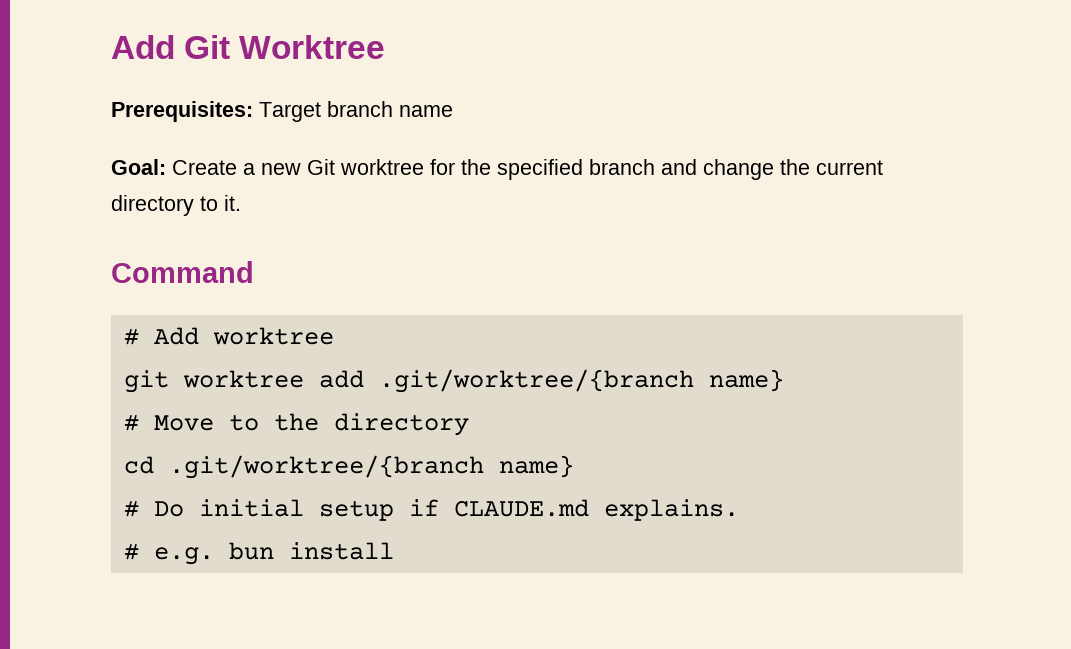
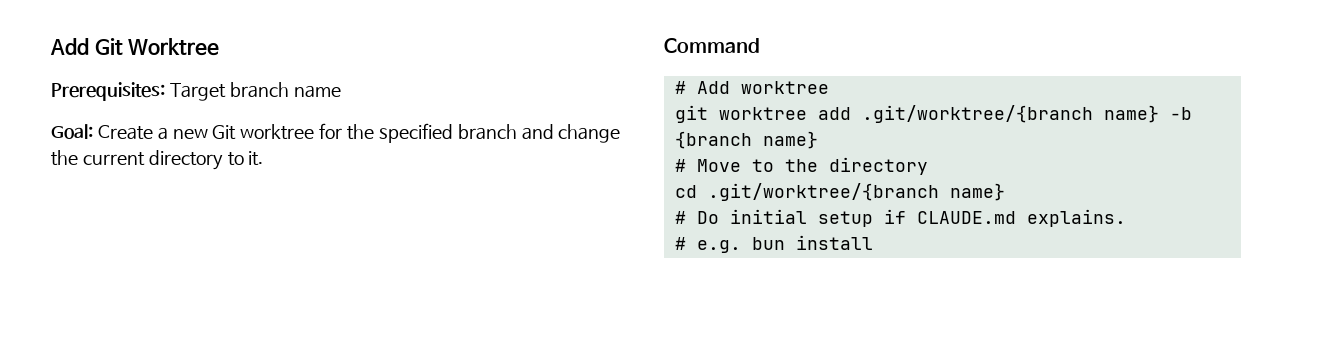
- git worktree add .git/worktree/{branch name}
+ git worktree add .git/worktree/{branch name} -b {branch name}

